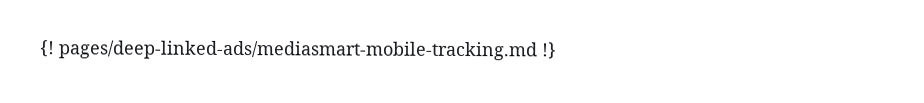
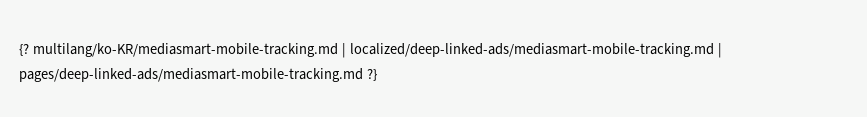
- {! pages/deep-linked-ads/mediasmart-mobile-tracking.md !}
+ {? multilang/ko-KR/mediasmart-mobile-tracking.md | localized/deep-linked-ads/mediasmart-mobile-tracking.md | pages/deep-linked-ads/mediasmart-mobile-tracking.md ?}

